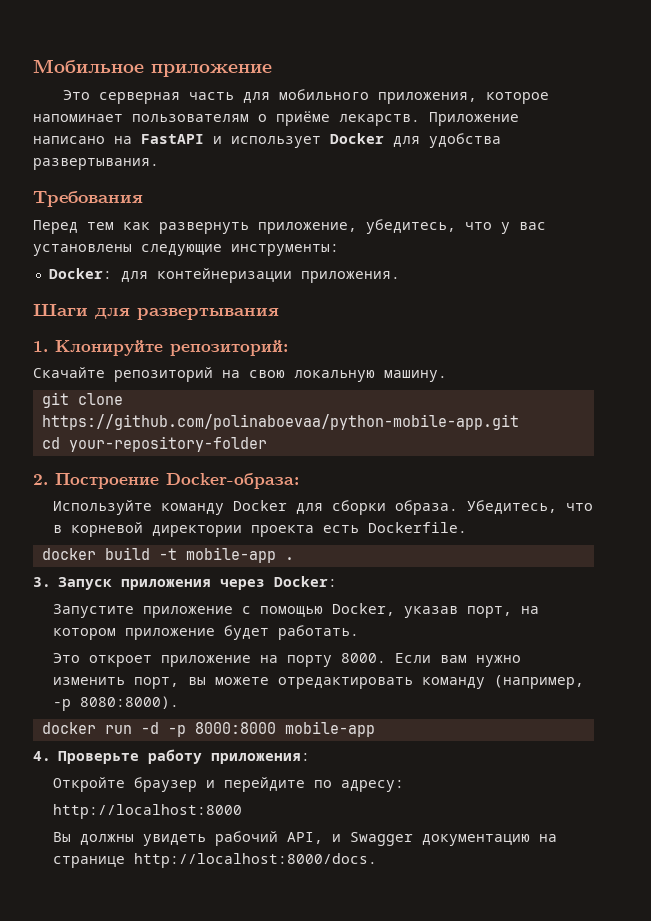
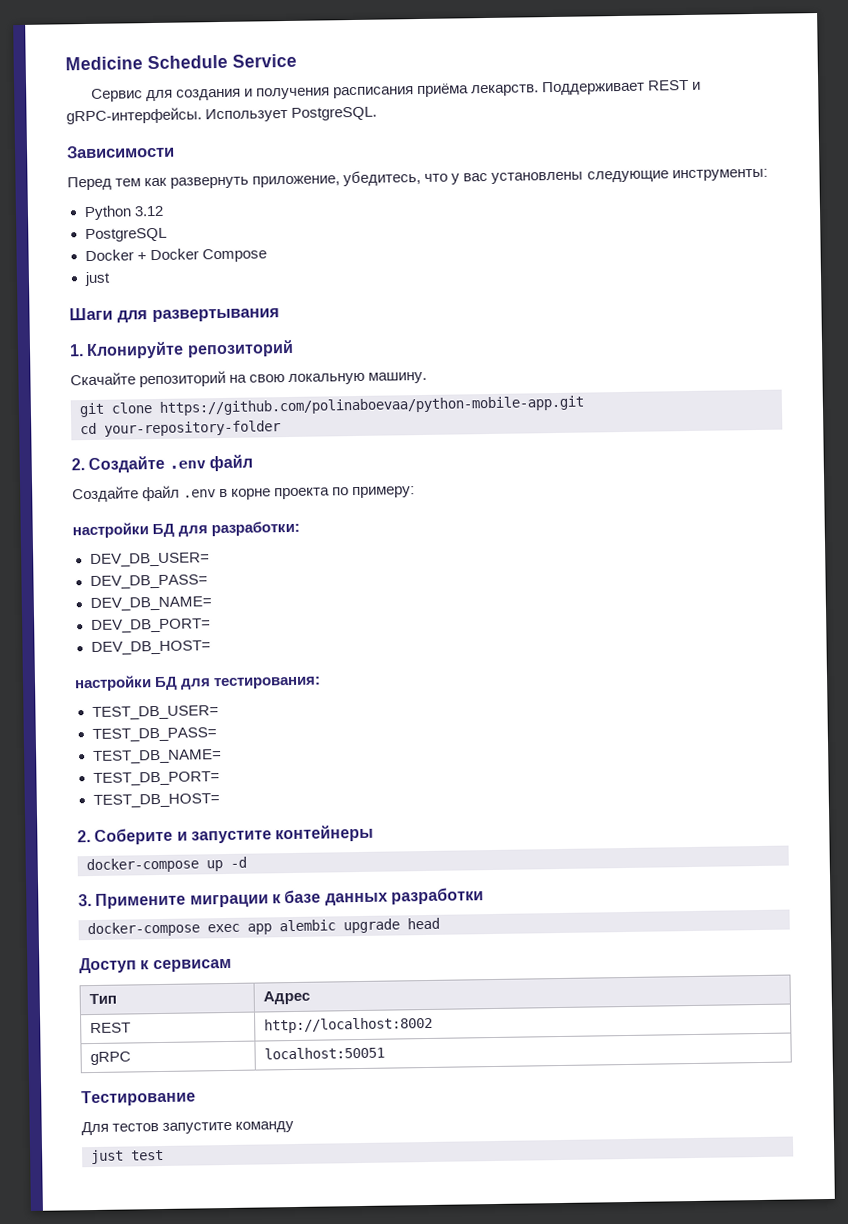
- Мобильное приложение
- Это серверная часть для мобильного приложения, которое напоминает пользователям о приёме лекарств. Приложение написано на FastAPI и использует Docker для удобства развертывания.
- Требования
+ Medicine Schedule Service
+ Сервис для создания и получения расписания приёма лекарств. Поддерживает REST и gRPC-интерфейсы. Использует PostgreSQL.
+ Зависимости
- Docker: для контейнеризации приложения.
+ Python 3.12
+ PostgreSQL
+ Docker + Docker Compose
+ just
- 1. Клонируйте репозиторий:
+ 1. Клонируйте репозиторий
- 2. Построение Docker-образа:
- Используйте команду Docker для сборки образа. Убедитесь, что в корневой директории проекта есть Dockerfile.
- docker build -t mobile-app .
- 3. Запуск приложения через Docker:
- Запустите приложение с помощью Docker, указав порт, на котором приложение будет работать.
- Это откроет приложение на порту 8000. Если вам нужно изменить порт, вы можете отредактировать команду (например, -p 8080:8000).
- docker run -d -p 8000:8000 mobile-app
- 4. Проверьте работу приложения:
- Откройте браузер и перейдите по адресу:
- http://localhost:8000
- Вы должны увидеть рабочий API, и Swagger документацию на странице http://localhost:8000/docs.
+ 2. Создайте .env файл
+ Создайте файл .env в корне проекта по примеру:
+ настройки БД для разработки:
+ DEV_DB_USER=
+ DEV_DB_PASS=
+ DEV_DB_NAME=
+ DEV_DB_PORT=
+ DEV_DB_HOST=
+ настройки БД для тестирования:
+ TEST_DB_USER=
+ TEST_DB_PASS=
+ TEST_DB_NAME=
+ TEST_DB_PORT=
+ TEST_DB_HOST=
+ 2. Соберите и запустите контейнеры
+ docker-compose up -d
+ 3. Примените миграции к базе данных разработки
+ docker-compose exec app alembic upgrade head
+ Доступ к сервисам
+ Тип | Адрес
+ REST | http://localhost:8002
+ gRPC | localhost:50051
+ Тестирование
+ Для тестов запустите команду
+ just test

